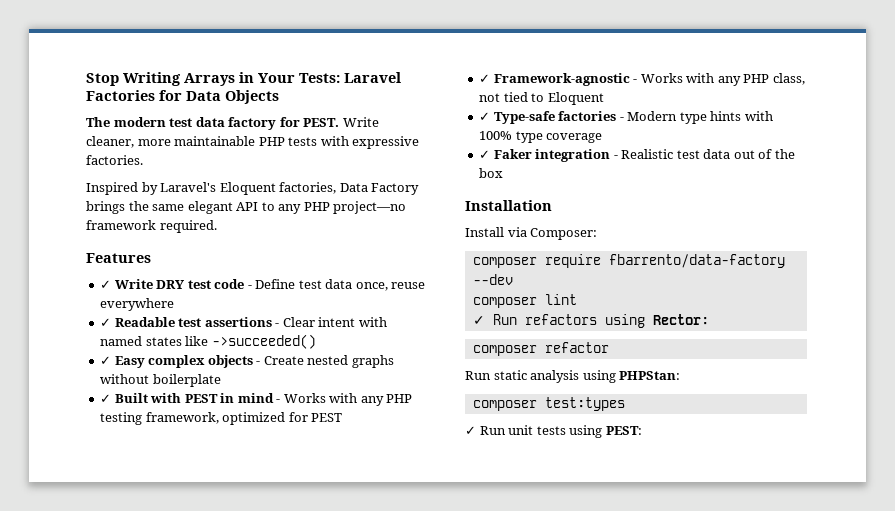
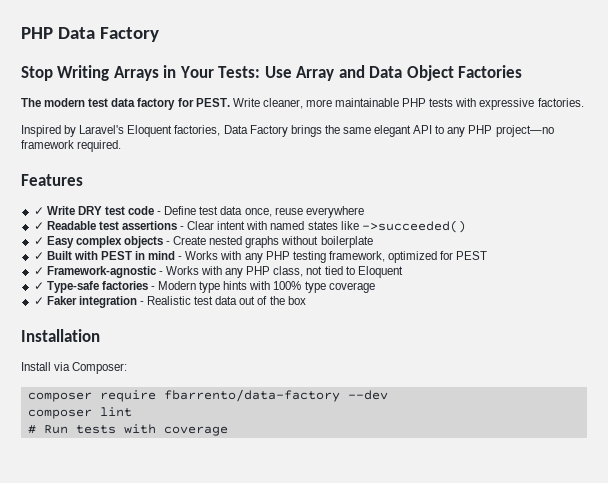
+ PHP Data Factory
- Stop Writing Arrays in Your Tests: Laravel Factories for Data Objects
+ Stop Writing Arrays in Your Tests: Use Array and Data Object Factories
- ✓ Run refactors using Rector:
- composer refactor
- Run static analysis using PHPStan:
- composer test:types
- ✓ Run unit tests using PEST:
+ # Run tests with coverage

